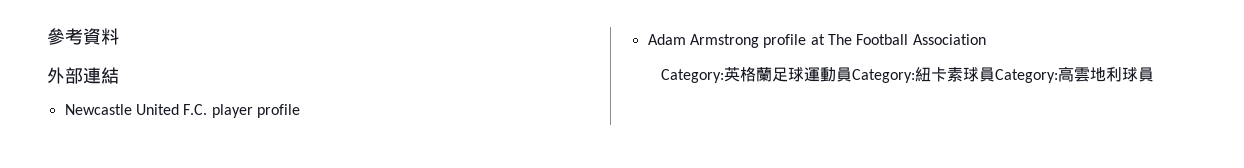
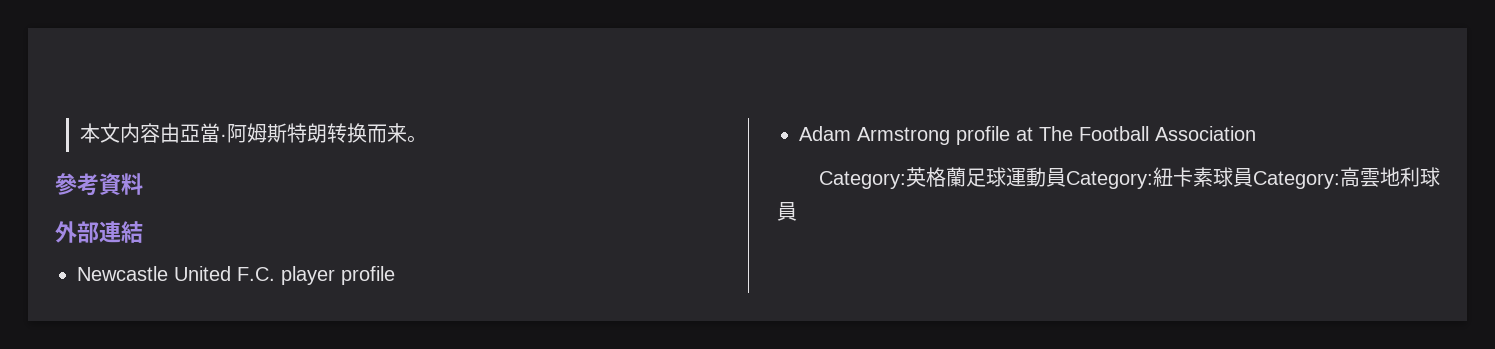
+ 本文内容由亞當·阿姆斯特朗转换而来。

